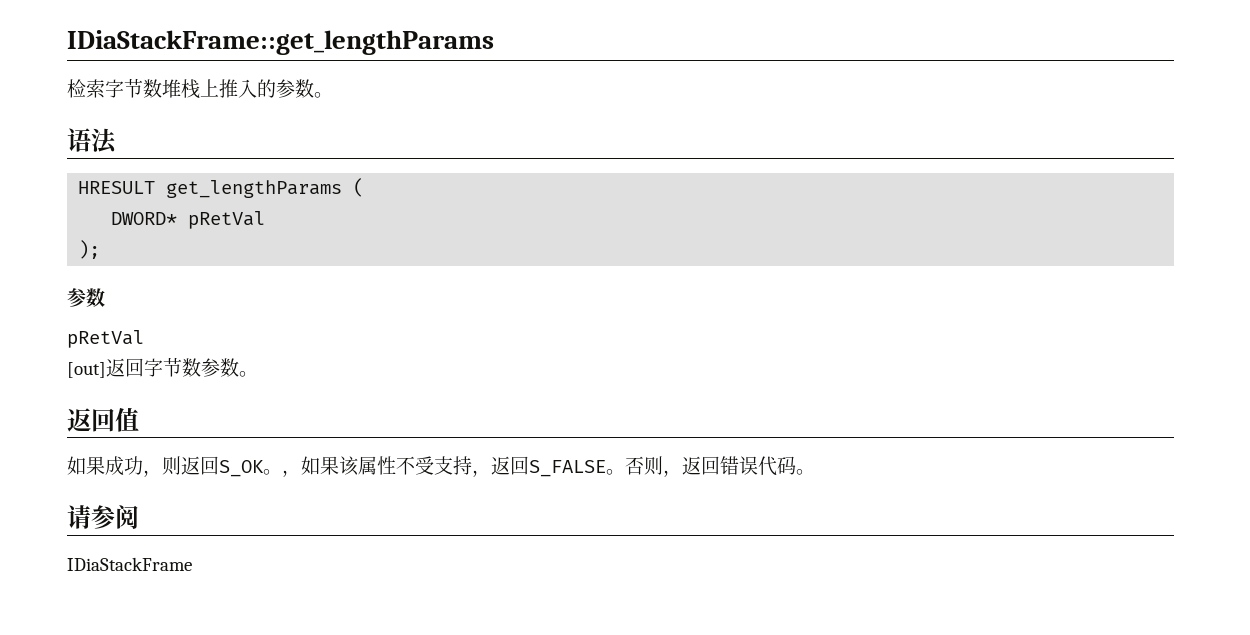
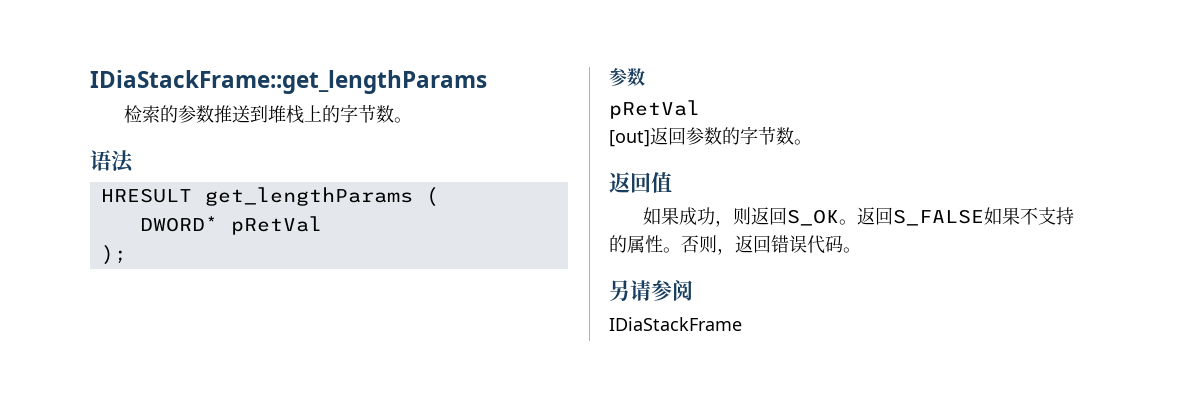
- 检索字节数堆栈上推入的参数。
+ 检索的参数推送到堆栈上的字节数。
- [out]返回字节数参数。
+ [out]返回参数的字节数。
- ，如果该属性不受支持，返回S_FALSE。
+ 返回S_FALSE如果不支持的属性。
- 请参阅
+ 另请参阅

